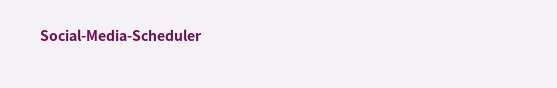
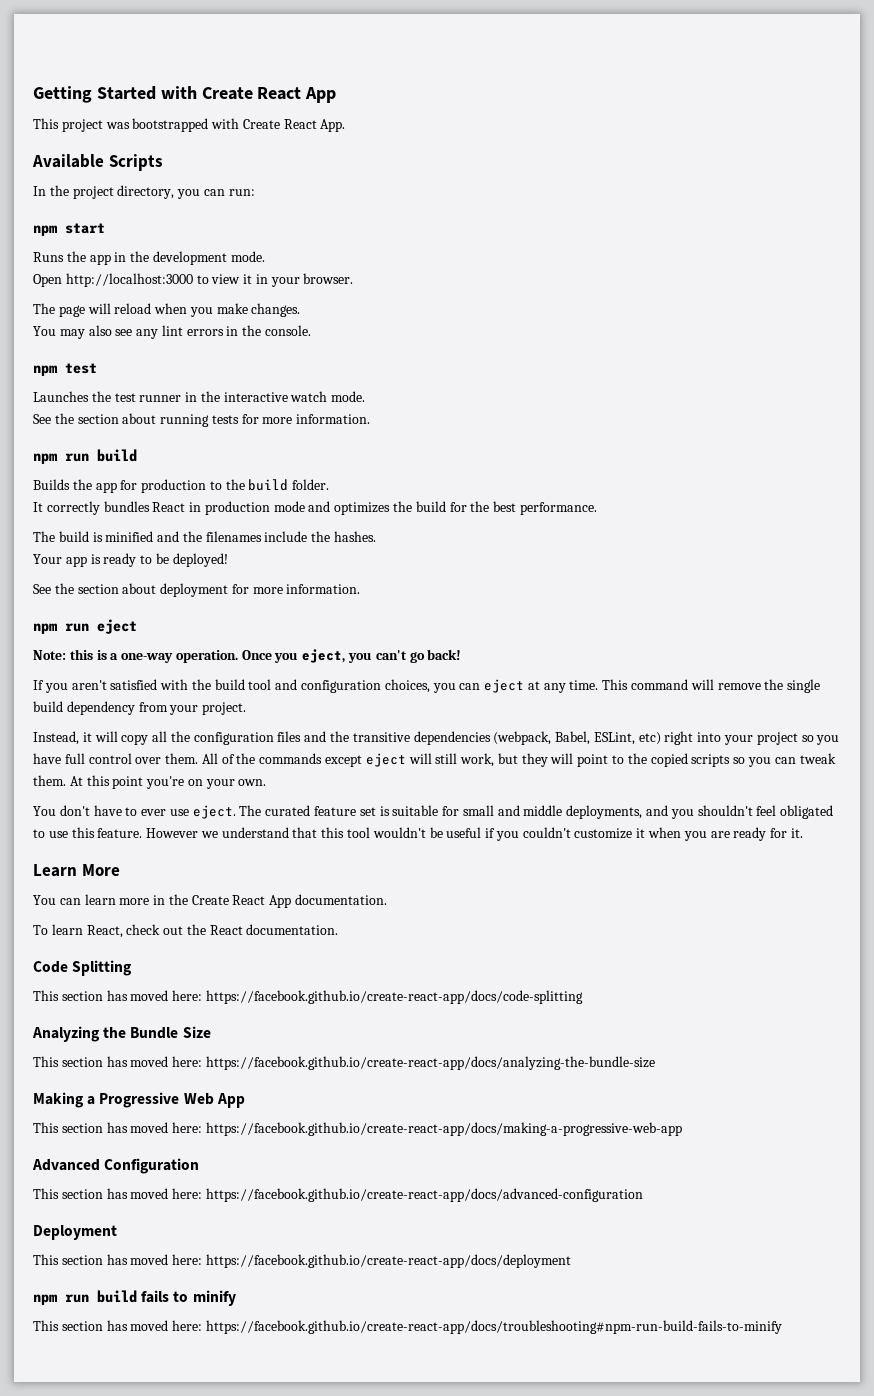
- Social-Media-Scheduler
+ Getting Started with Create React App
+ This project was bootstrapped with Create React App.
+ Available Scripts
+ In the project directory, you can run:
+ npm start
+ Runs the app in the development mode.
+ Open http://localhost:3000 to view it in your browser.
+ The page will reload when you make changes.
+ You may also see any lint errors in the console.
+ npm test
+ Launches the test runner in the interactive watch mode.
+ See the section about running tests for more information.
+ npm run build
+ Builds the app for production to the build folder.
+ It correctly bundles React in production mode and optimizes the build for the best performance.
+ The build is minified and the filenames include the hashes.
+ Your app is ready to be deployed!
+ See the section about deployment for more information.
+ npm run eject
+ Note: this is a one-way operation. Once you eject, you can't go back!
+ If you aren't satisfied with the build tool and configuration choices, you can eject at any time. This command will remove the single build dependency from your project.
+ Instead, it will copy all the configuration files and the transitive dependencies (webpack, Babel, ESLint, etc) right into your project so you have full control over them. All of the commands except eject will still work, but they will point to the copied scripts so you can tweak them. At this point you're on your own.
+ You don't have to ever use eject. The curated feature set is suitable for small and middle deployments, and you shouldn't feel obligated to use this feature. However we understand that this tool wouldn't be useful if you couldn't customize it when you are ready for it.
+ Learn More
+ You can learn more in the Create React App documentation.
+ To learn React, check out the React documentation.
+ Code Splitting
+ This section has moved here: https://facebook.github.io/create-react-app/docs/code-splitting
+ Analyzing the Bundle Size
+ This section has moved here: https://facebook.github.io/create-react-app/docs/analyzing-the-bundle-size
+ Making a Progressive Web App
+ This section has moved here: https://facebook.github.io/create-react-app/docs/making-a-progressive-web-app
+ Advanced Configuration
+ This section has moved here: https://facebook.github.io/create-react-app/docs/advanced-configuration
+ Deployment
+ This section has moved here: https://facebook.github.io/create-react-app/docs/deployment
+ npm run build fails to minify
+ This section has moved here: https://facebook.github.io/create-react-app/docs/troubleshooting#npm-run-build-fails-to-minify

